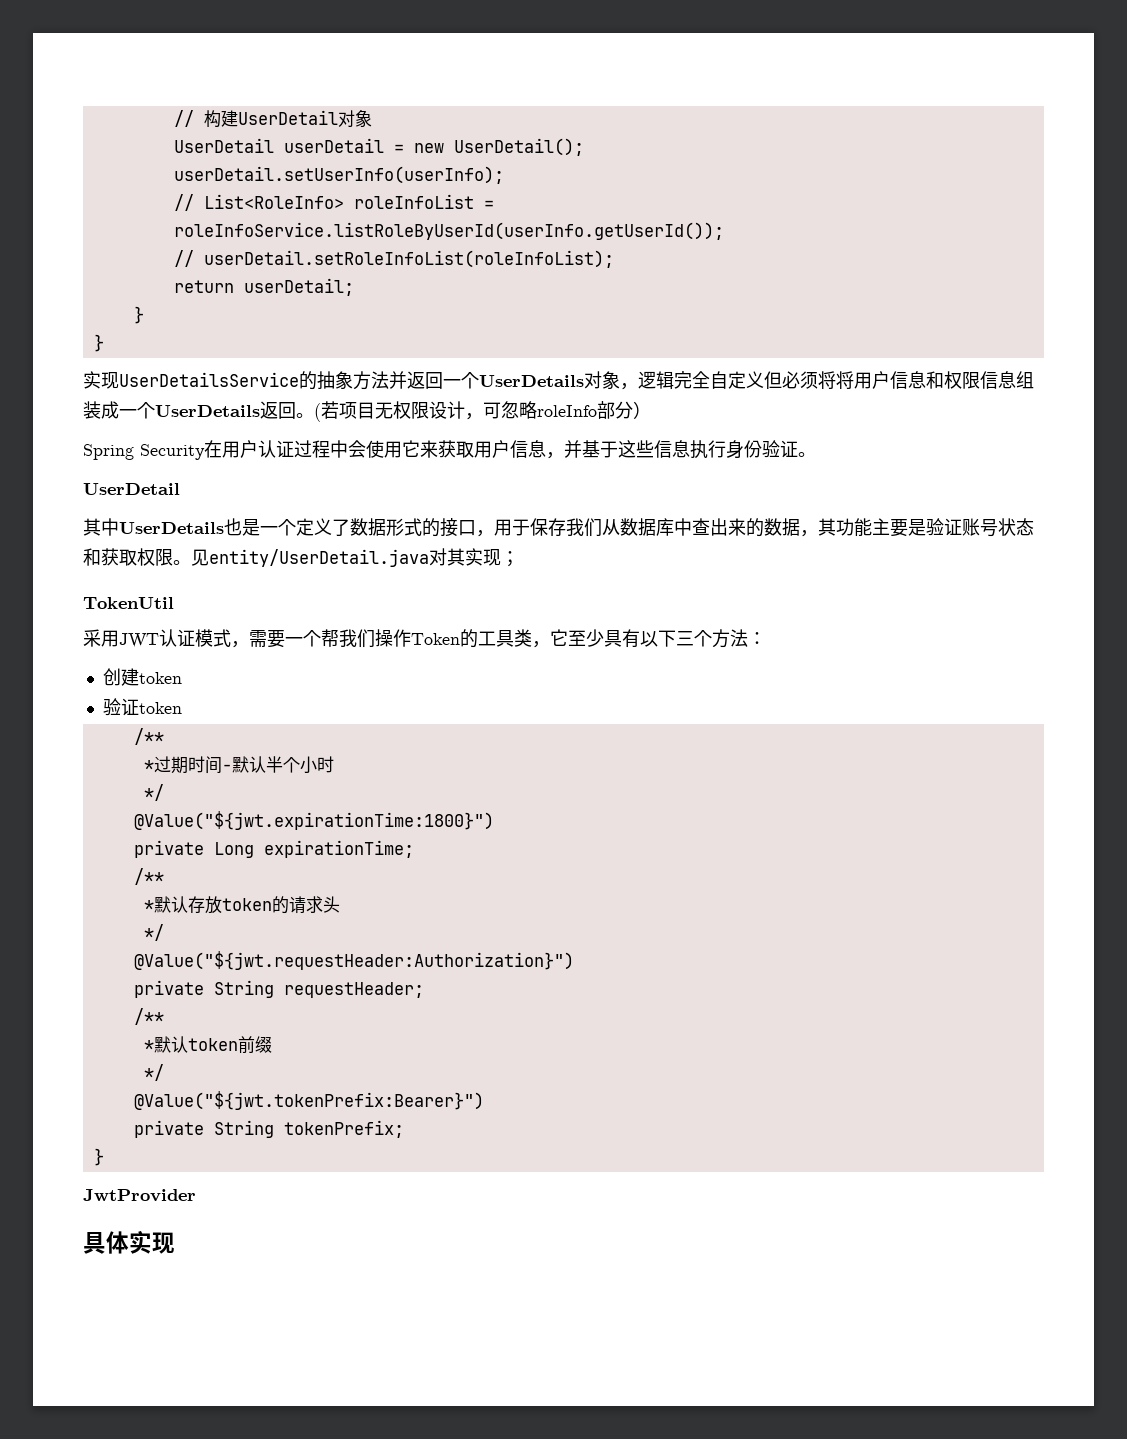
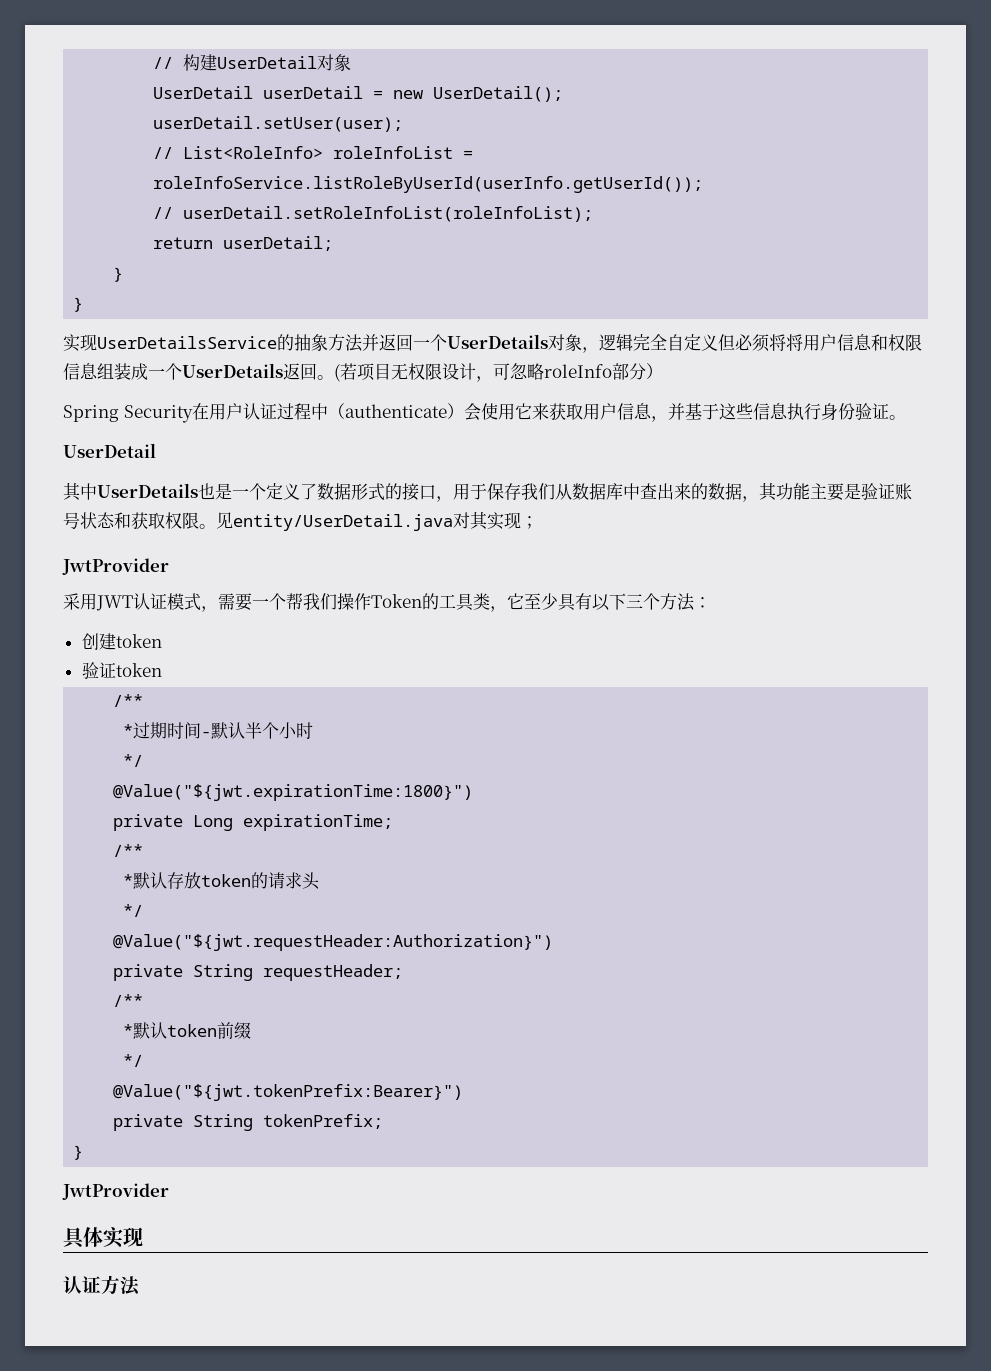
- userDetail.setUserInfo(userInfo);
+ userDetail.setUser(user);
- Spring Security在用户认证过程中会使用它来获取用户信息，并基于这些信息执行身份验证。
+ Spring Security在用户认证过程中（authenticate）会使用它来获取用户信息，并基于这些信息执行身份验证。
  见entity/UserDetail.java对其实现；
- TokenUtil
+ JwtProvider
+ 认证方法

